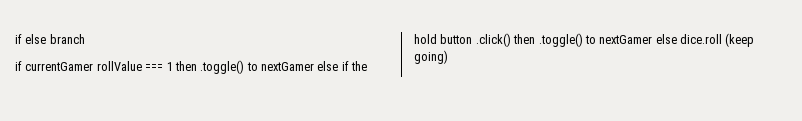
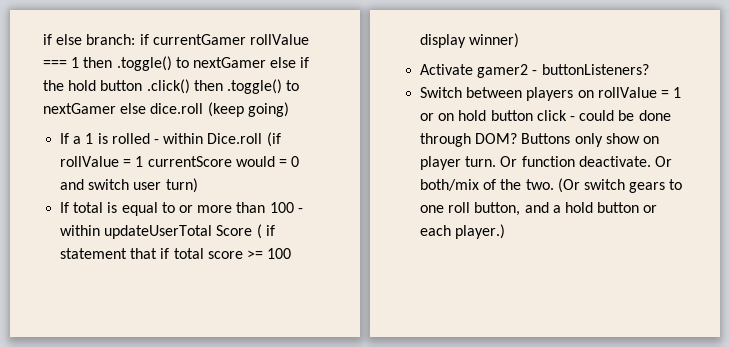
- if else branch
- if currentGamer rollValue === 1 then .toggle() to nextGamer else if the hold button .click() then .toggle() to nextGamer else dice.roll (keep going)
+ if else branch: if currentGamer rollValue === 1 then .toggle() to nextGamer else if the hold button .click() then .toggle() to nextGamer else dice.roll (keep going)
+ If a 1 is rolled - within Dice.roll (if rollValue = 1 currentScore would = 0 and switch user turn)
+ If total is equal to or more than 100 - within updateUserTotal Score ( if statement that if total score >= 100 display winner)
+ Activate gamer2 - buttonListeners?
+ Switch between players on rollValue = 1 or on hold button click - could be done through DOM? Buttons only show on player turn. Or function deactivate. Or both/mix of the two. (Or switch gears to one roll button, and a hold button or each player.)

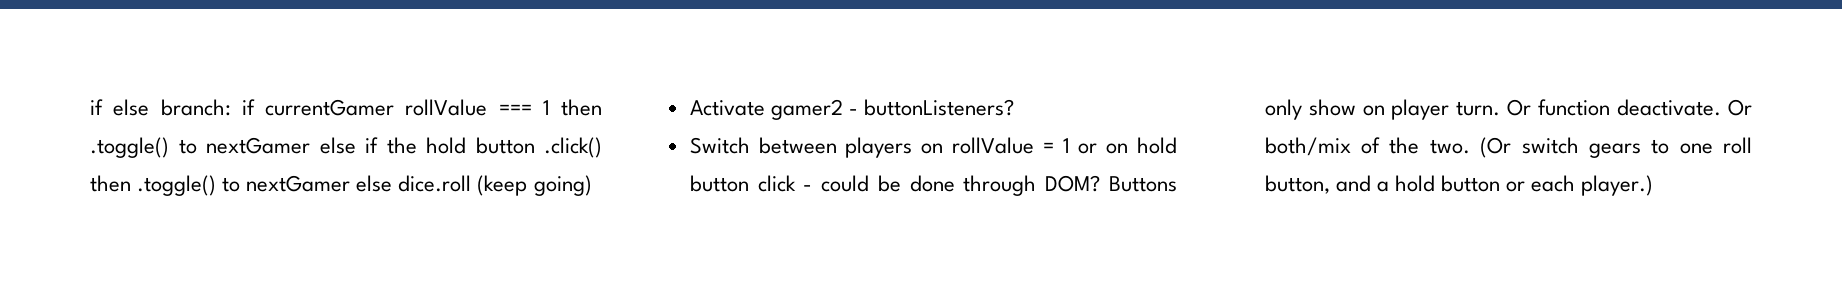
- If a 1 is rolled - within Dice.roll (if rollValue = 1 currentScore would = 0 and switch user turn)
- If total is equal to or more than 100 - within updateUserTotal Score ( if statement that if total score >= 100 display winner)

